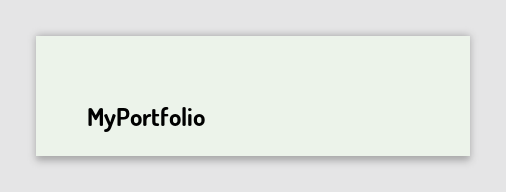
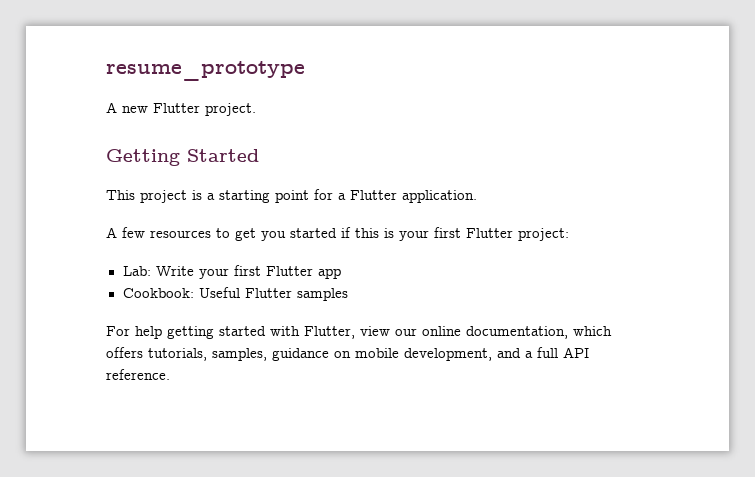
- MyPortfolio
+ resume_prototype
+ A new Flutter project.
+ Getting Started
+ This project is a starting point for a Flutter application.
+ A few resources to get you started if this is your first Flutter project:
+ Lab: Write your first Flutter app
+ Cookbook: Useful Flutter samples
+ For help getting started with Flutter, view our online documentation, which offers tutorials, samples, guidance on mobile development, and a full API reference.

